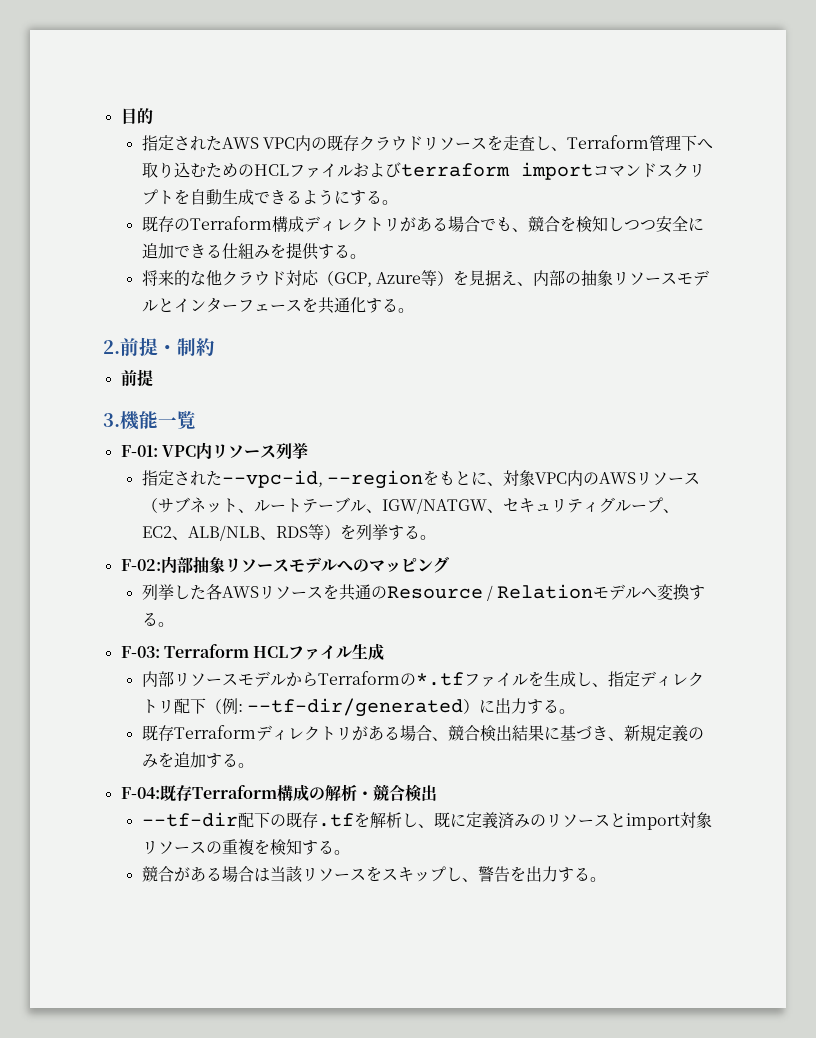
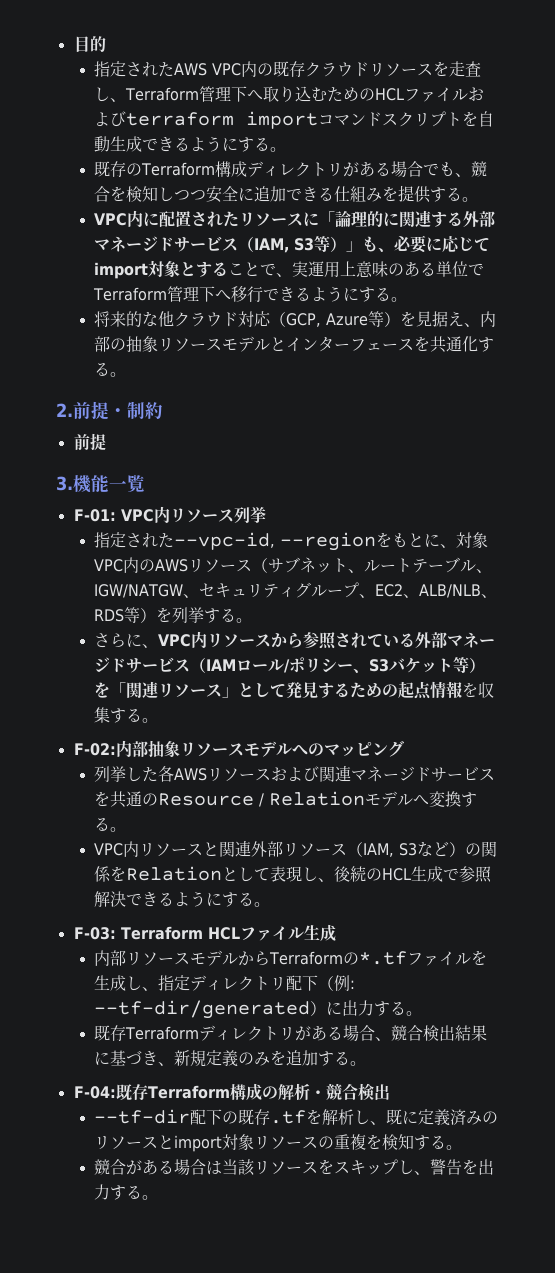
+ VPC内に配置されたリソースに「論理的に関連する外部マネージドサービス（IAM, S3等）」も、必要に応じてimport対象とすることで、実運用上意味のある単位でTerraform管理下へ移行できるようにする。
+ さらに、VPC内リソースから参照されている外部マネージドサービス（IAMロール/ポリシー、S3バケット等）を「関連リソース」として発見するための起点情報を収集する。
- 列挙した各AWSリソースを共通のResource / Relationモデルへ変換する。
+ 列挙した各AWSリソースおよび関連マネージドサービスを共通のResource / Relationモデルへ変換する。
+ VPC内リソースと関連外部リソース（IAM, S3など）の関係をRelationとして表現し、後続のHCL生成で参照解決できるようにする。

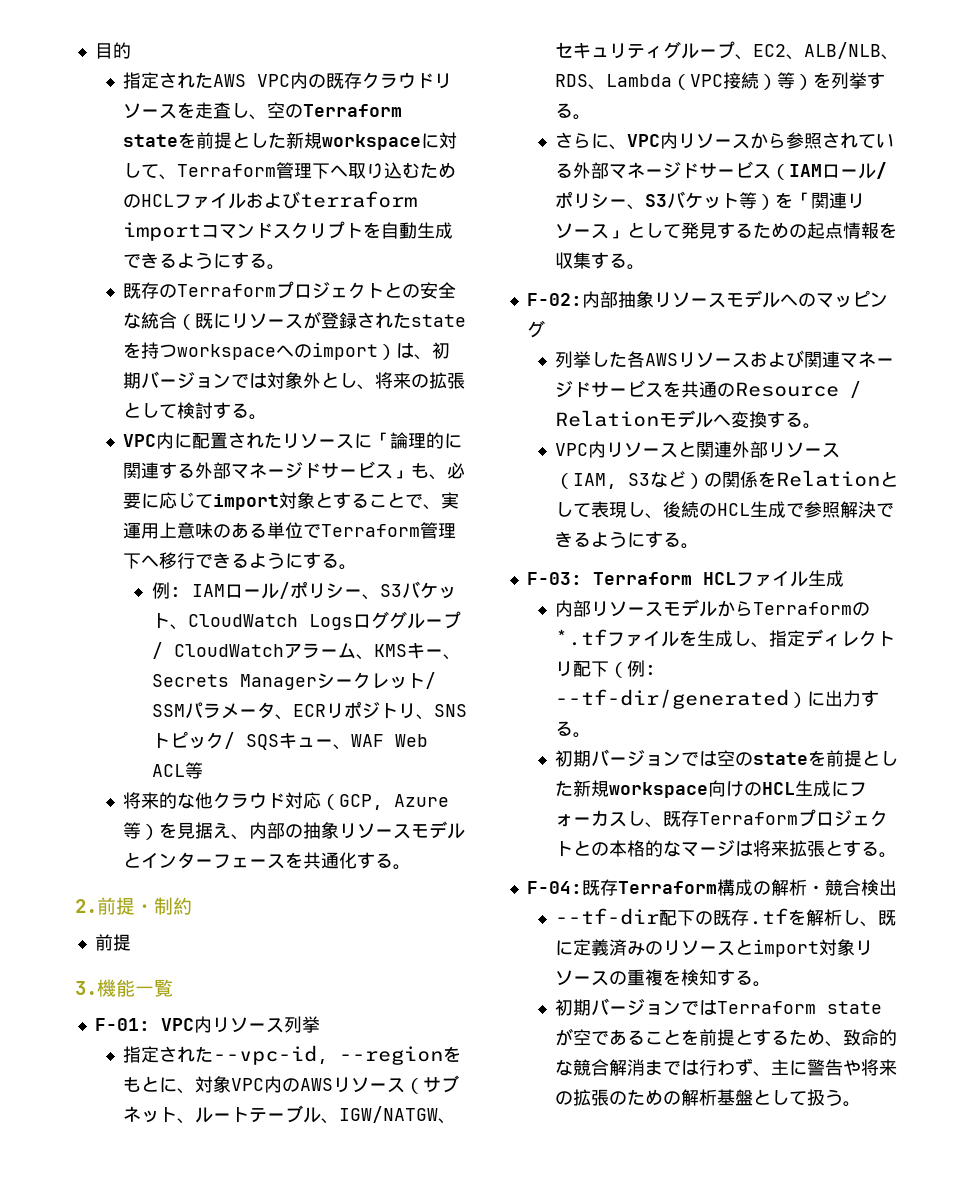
- 指定されたAWS VPC内の既存クラウドリソースを走査し、Terraform管理下へ取り込むためのHCLファイルおよびterraform importコマンドスクリプトを自動生成できるようにする。
+ 指定されたAWS VPC内の既存クラウドリソースを走査し、空のTerraform stateを前提とした新規workspaceに対して、Terraform管理下へ取り込むためのHCLファイルおよびterraform importコマンドスクリプトを自動生成できるようにする。
- 既存のTerraform構成ディレクトリがある場合でも、競合を検知しつつ安全に追加できる仕組みを提供する。
+ 既存のTerraformプロジェクトとの安全な統合（既にリソースが登録されたstateを持つworkspaceへのimport）は、初期バージョンでは対象外とし、将来の拡張として検討する。
- VPC内に配置されたリソースに「論理的に関連する外部マネージドサービス（IAM, S3等）」も、必要に応じてimport対象とすることで、実運用上意味のある単位でTerraform管理下へ移行できるようにする。
+ VPC内に配置されたリソースに「論理的に関連する外部マネージドサービス」も、必要に応じてimport対象とすることで、実運用上意味のある単位でTerraform管理下へ移行できるようにする。
+ 例: IAMロール/ポリシー、S3バケット、CloudWatch Logsロググループ/ CloudWatchアラーム、KMSキー、Secrets Managerシークレット/ SSMパラメータ、ECRリポジトリ、SNSトピック/ SQSキュー、WAF Web ACL等
- 指定された--vpc-id, --regionをもとに、対象VPC内のAWSリソース（サブネット、ルートテーブル、IGW/NATGW、セキュリティグループ、EC2、ALB/NLB、RDS等）を列挙する。
+ 指定された--vpc-id, --regionをもとに、対象VPC内のAWSリソース（サブネット、ルートテーブル、IGW/NATGW、セキュリティグループ、EC2、ALB/NLB、RDS、Lambda（VPC接続）等）を列挙する。
- 既存Terraformディレクトリがある場合、競合検出結果に基づき、新規定義のみを追加する。
+ 初期バージョンでは空のstateを前提とした新規workspace向けのHCL生成にフォーカスし、既存Terraformプロジェクトとの本格的なマージは将来拡張とする。
- 競合がある場合は当該リソースをスキップし、警告を出力する。
+ 初期バージョンではTerraform stateが空であることを前提とするため、致命的な競合解消までは行わず、主に警告や将来の拡張のための解析基盤として扱う。

